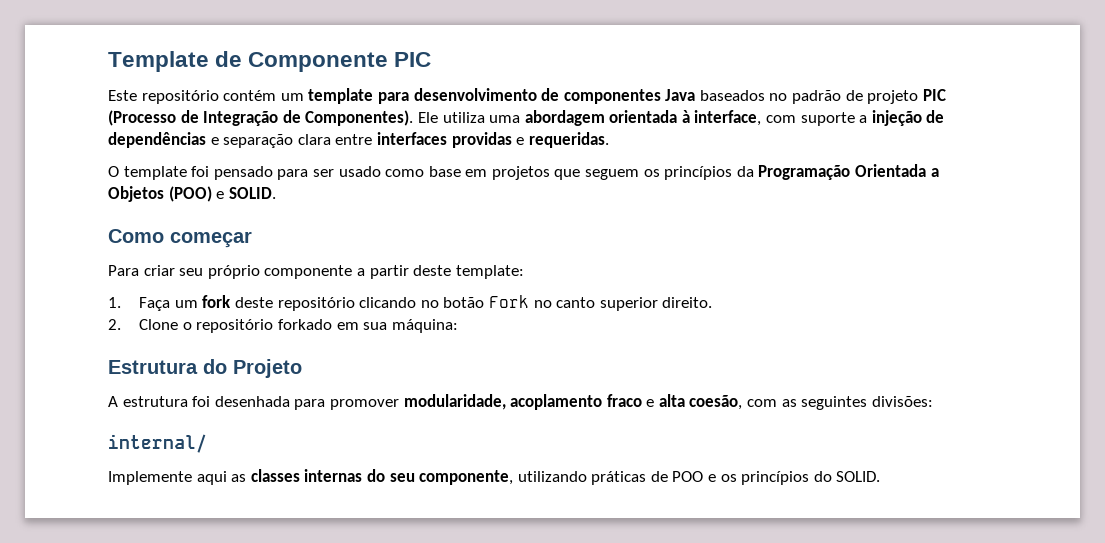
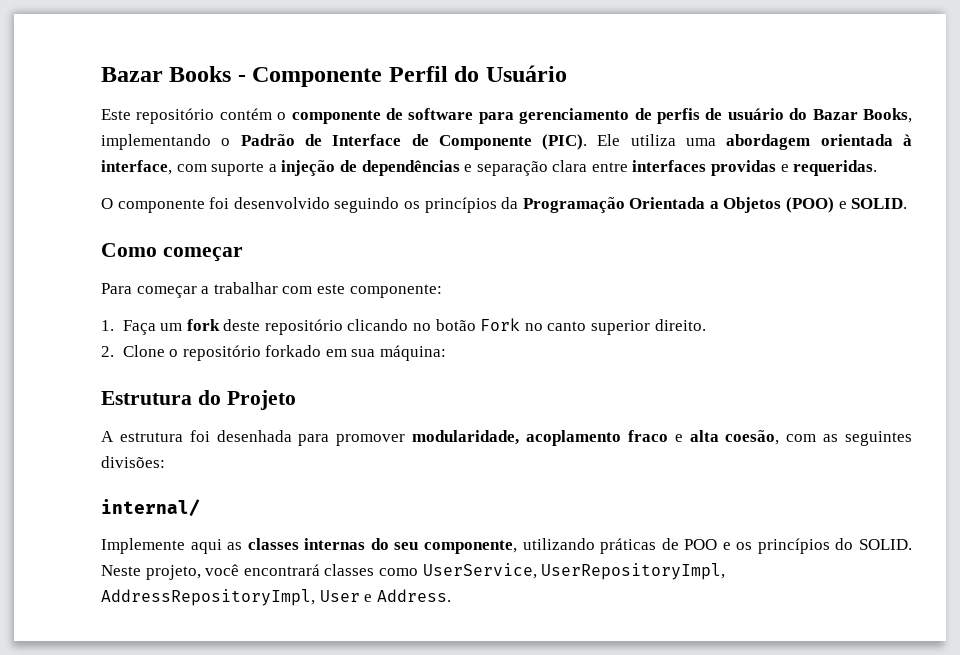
- Template de Componente PIC
- Este repositório contém um template para desenvolvimento de componentes Java baseados no padrão de projeto PIC (Processo de Integração de Componentes).
+ Bazar Books - Componente Perfil do Usuário
+ Este repositório contém o componente de software para gerenciamento de perfis de usuário do Bazar Books, implementando o Padrão de Interface de Componente (PIC).
- O template foi pensado para ser usado como base em projetos que seguem os princípios da Programação Orientada a Objetos (POO) e SOLID.
+ O componente foi desenvolvido seguindo os princípios da Programação Orientada a Objetos (POO) e SOLID.
- Para criar seu próprio componente a partir deste template:
+ Para começar a trabalhar com este componente:
+ Neste projeto, você encontrará classes como UserService, UserRepositoryImpl, AddressRepositoryImpl, User e Address.

